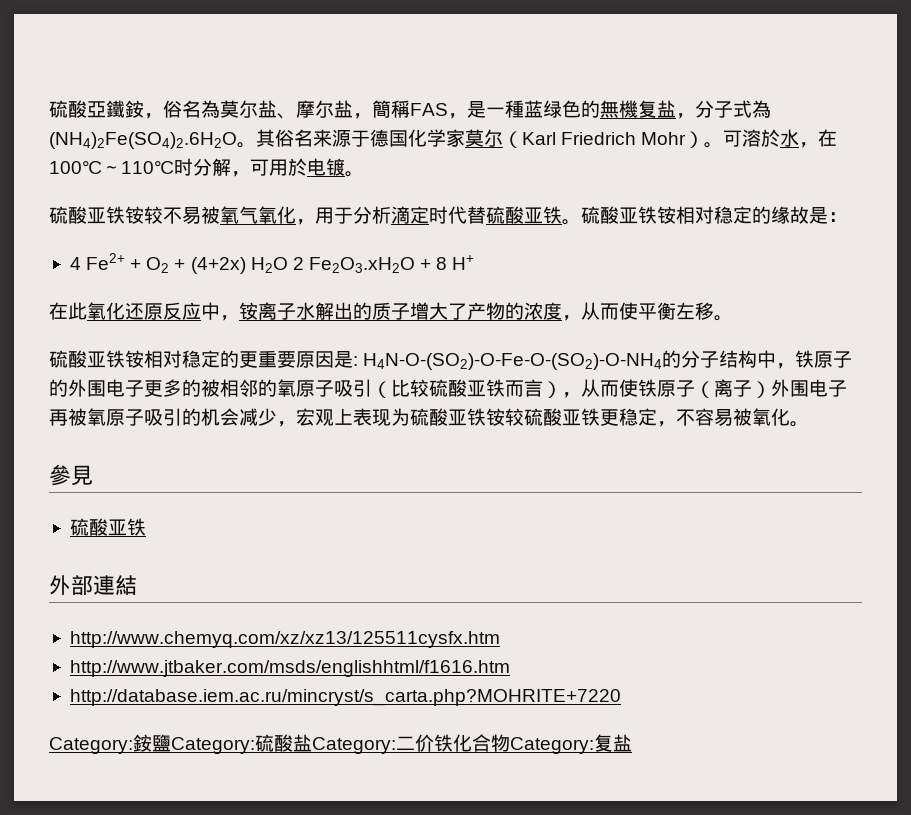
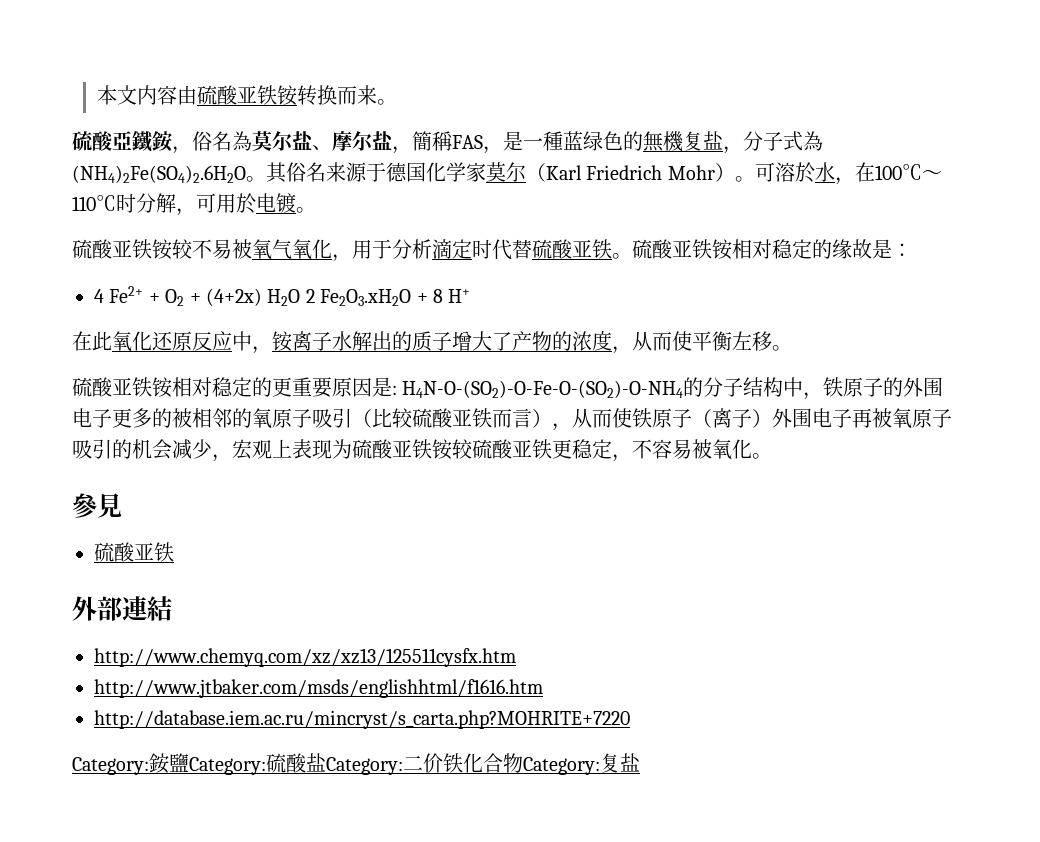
+ 本文内容由硫酸亚铁铵转换而来。

